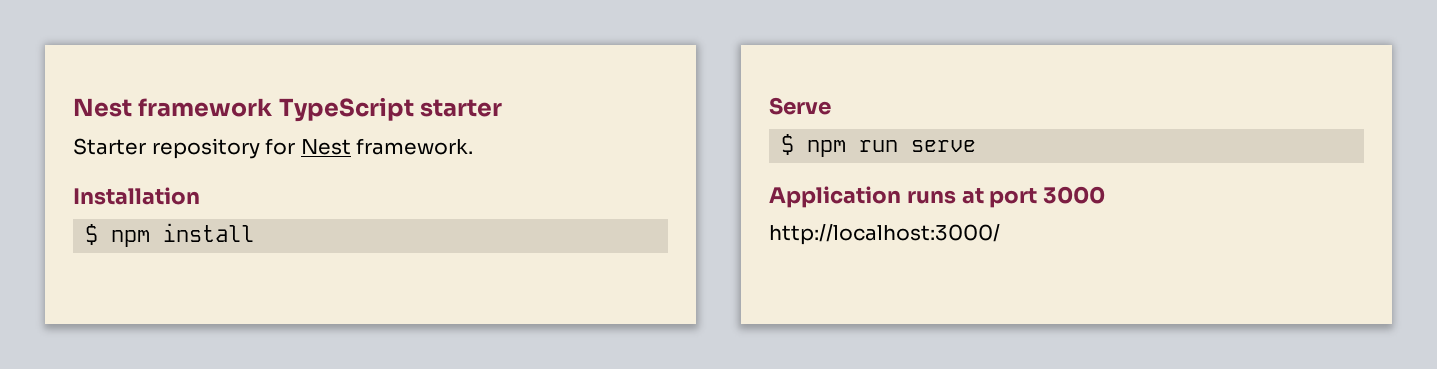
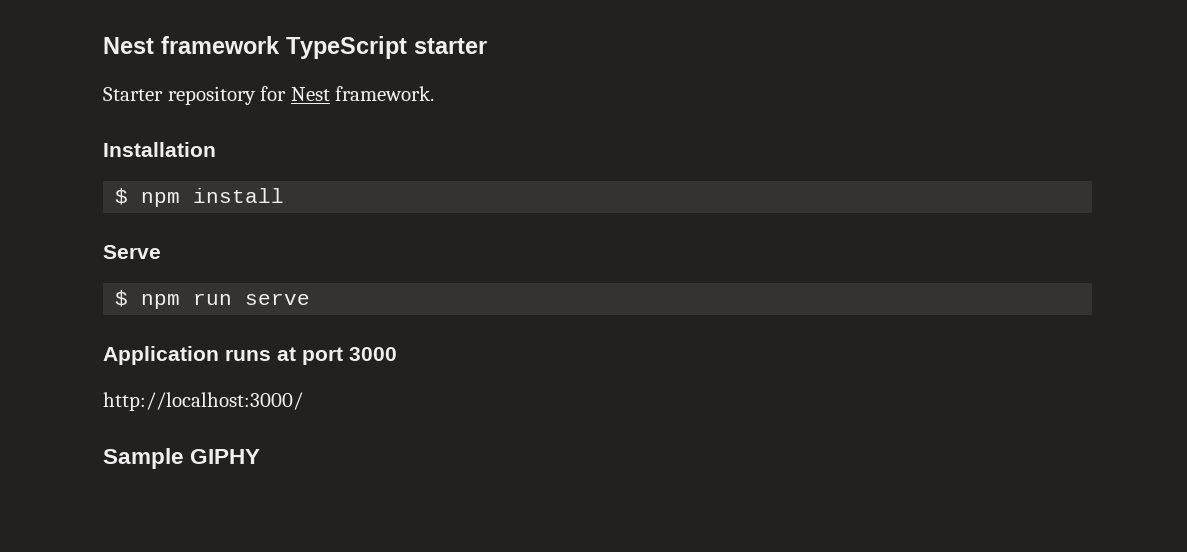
+ Sample GIPHY

